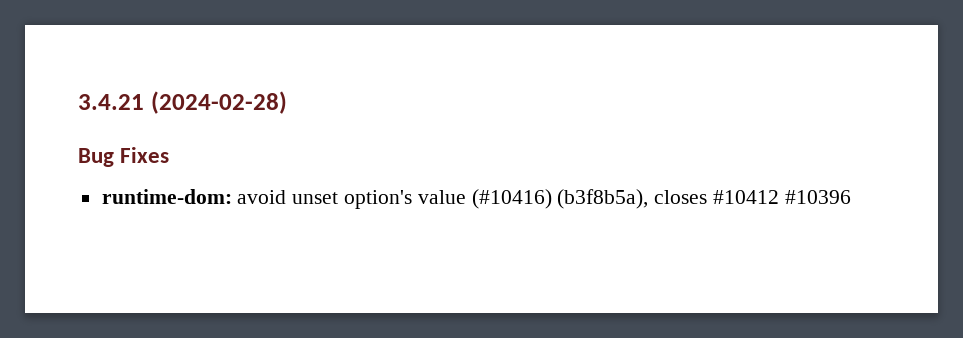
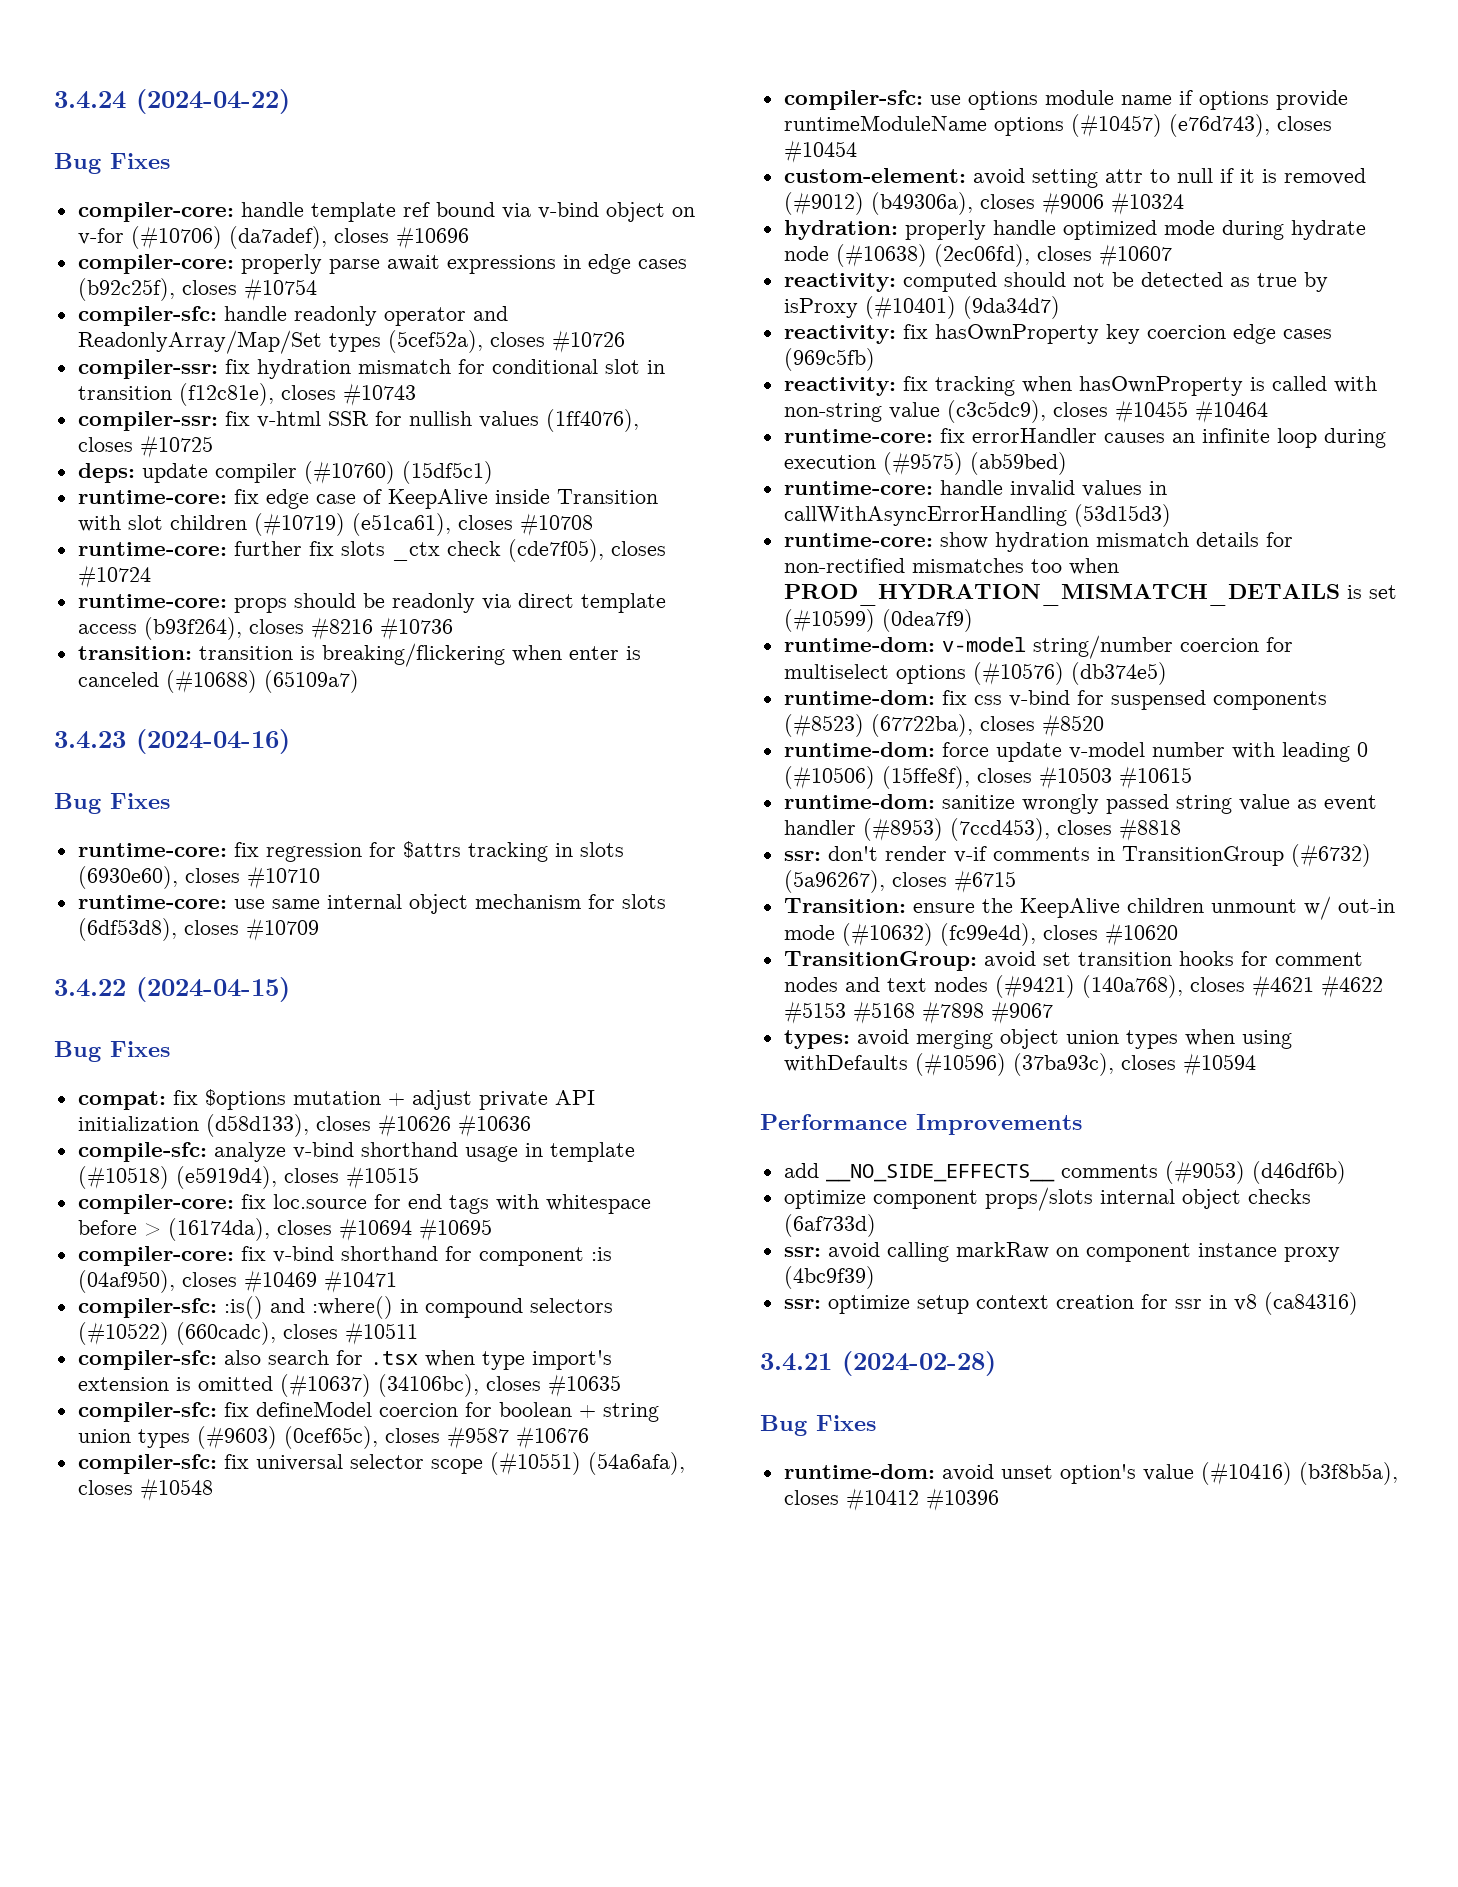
+ 3.4.24 (2024-04-22)
+ Bug Fixes
+ compiler-core: handle template ref bound via v-bind object on v-for (#10706) (da7adef), closes #10696
+ compiler-core: properly parse await expressions in edge cases (b92c25f), closes #10754
+ compiler-sfc: handle readonly operator and ReadonlyArray/Map/Set types (5cef52a), closes #10726
+ compiler-ssr: fix hydration mismatch for conditional slot in transition (f12c81e), closes #10743
+ compiler-ssr: fix v-html SSR for nullish values (1ff4076), closes #10725
+ deps: update compiler (#10760) (15df5c1)
+ runtime-core: fix edge case of KeepAlive inside Transition with slot children (#10719) (e51ca61), closes #10708
+ runtime-core: further fix slots _ctx check (cde7f05), closes #10724
+ runtime-core: props should be readonly via direct template access (b93f264), closes #8216 #10736
+ transition: transition is breaking/flickering when enter is canceled (#10688) (65109a7)
+ 3.4.23 (2024-04-16)
+ Bug Fixes
+ runtime-core: fix regression for $attrs tracking in slots (6930e60), closes #10710
+ runtime-core: use same internal object mechanism for slots (6df53d8), closes #10709
+ 3.4.22 (2024-04-15)
+ Bug Fixes
+ compat: fix $options mutation + adjust private API initialization (d58d133), closes #10626 #10636
+ compile-sfc: analyze v-bind shorthand usage in template (#10518) (e5919d4), closes #10515
+ compiler-core: fix loc.source for end tags with whitespace before > (16174da), closes #10694 #10695
+ compiler-core: fix v-bind shorthand for component :is (04af950), closes #10469 #10471
+ compiler-sfc: :is() and :where() in compound selectors (#10522) (660cadc), closes #10511
+ compiler-sfc: also search for .tsx when type import's extension is omitted (#10637) (34106bc), closes #10635
+ compiler-sfc: fix defineModel coercion for boolean + string union types (#9603) (0cef65c), closes #9587 #10676
+ compiler-sfc: fix universal selector scope (#10551) (54a6afa), closes #10548
+ compiler-sfc: use options module name if options provide runtimeModuleName options (#10457) (e76d743), closes #10454
+ custom-element: avoid setting attr to null if it is removed (#9012) (b49306a), closes #9006 #10324
+ hydration: properly handle optimized mode during hydrate node (#10638) (2ec06fd), closes #10607
+ reactivity: computed should not be detected as true by isProxy (#10401) (9da34d7)
+ reactivity: fix hasOwnProperty key coercion edge cases (969c5fb)
+ reactivity: fix tracking when hasOwnProperty is called with non-string value (c3c5dc9), closes #10455 #10464
+ runtime-core: fix errorHandler causes an infinite loop during execution (#9575) (ab59bed)
+ runtime-core: handle invalid values in callWithAsyncErrorHandling (53d15d3)
+ runtime-core: show hydration mismatch details for non-rectified mismatches too when PROD_HYDRATION_MISMATCH_DETAILS is set (#10599) (0dea7f9)
+ runtime-dom: v-model string/number coercion for multiselect options (#10576) (db374e5)
+ runtime-dom: fix css v-bind for suspensed components (#8523) (67722ba), closes #8520
+ runtime-dom: force update v-model number with leading 0 (#10506) (15ffe8f), closes #10503 #10615
+ runtime-dom: sanitize wrongly passed string value as event handler (#8953) (7ccd453), closes #8818
+ ssr: don't render v-if comments in TransitionGroup (#6732) (5a96267), closes #6715
+ Transition: ensure the KeepAlive children unmount w/ out-in mode (#10632) (fc99e4d), closes #10620
+ TransitionGroup: avoid set transition hooks for comment nodes and text nodes (#9421) (140a768), closes #4621 #4622 #5153 #5168 #7898 #9067
+ types: avoid merging object union types when using withDefaults (#10596) (37ba93c), closes #10594
+ Performance Improvements
+ add __NO_SIDE_EFFECTS__ comments (#9053) (d46df6b)
+ optimize component props/slots internal object checks (6af733d)
+ ssr: avoid calling markRaw on component instance proxy (4bc9f39)
+ ssr: optimize setup context creation for ssr in v8 (ca84316)

